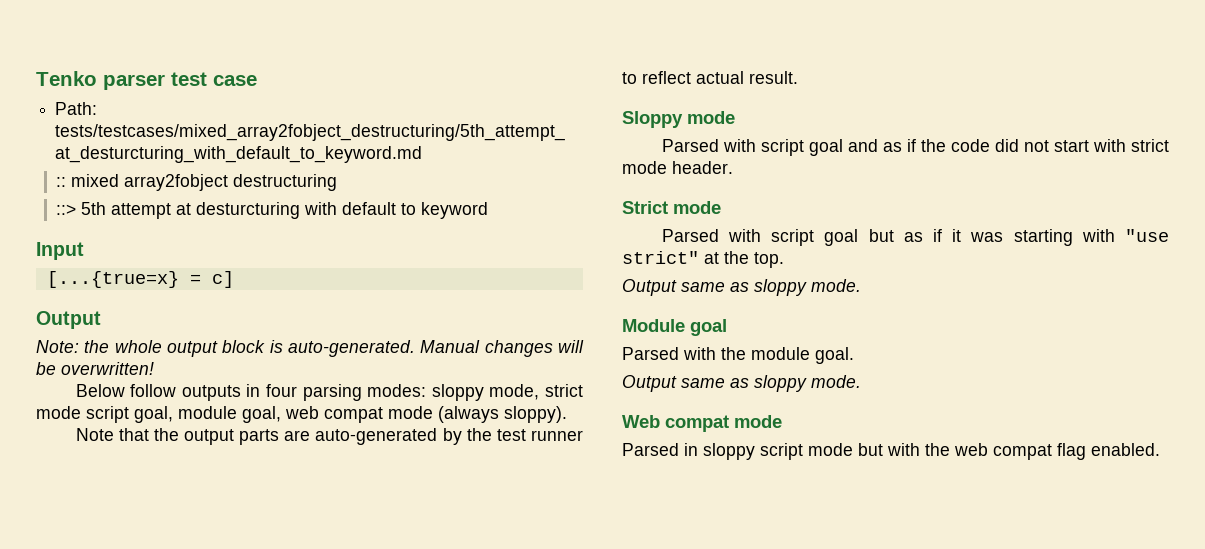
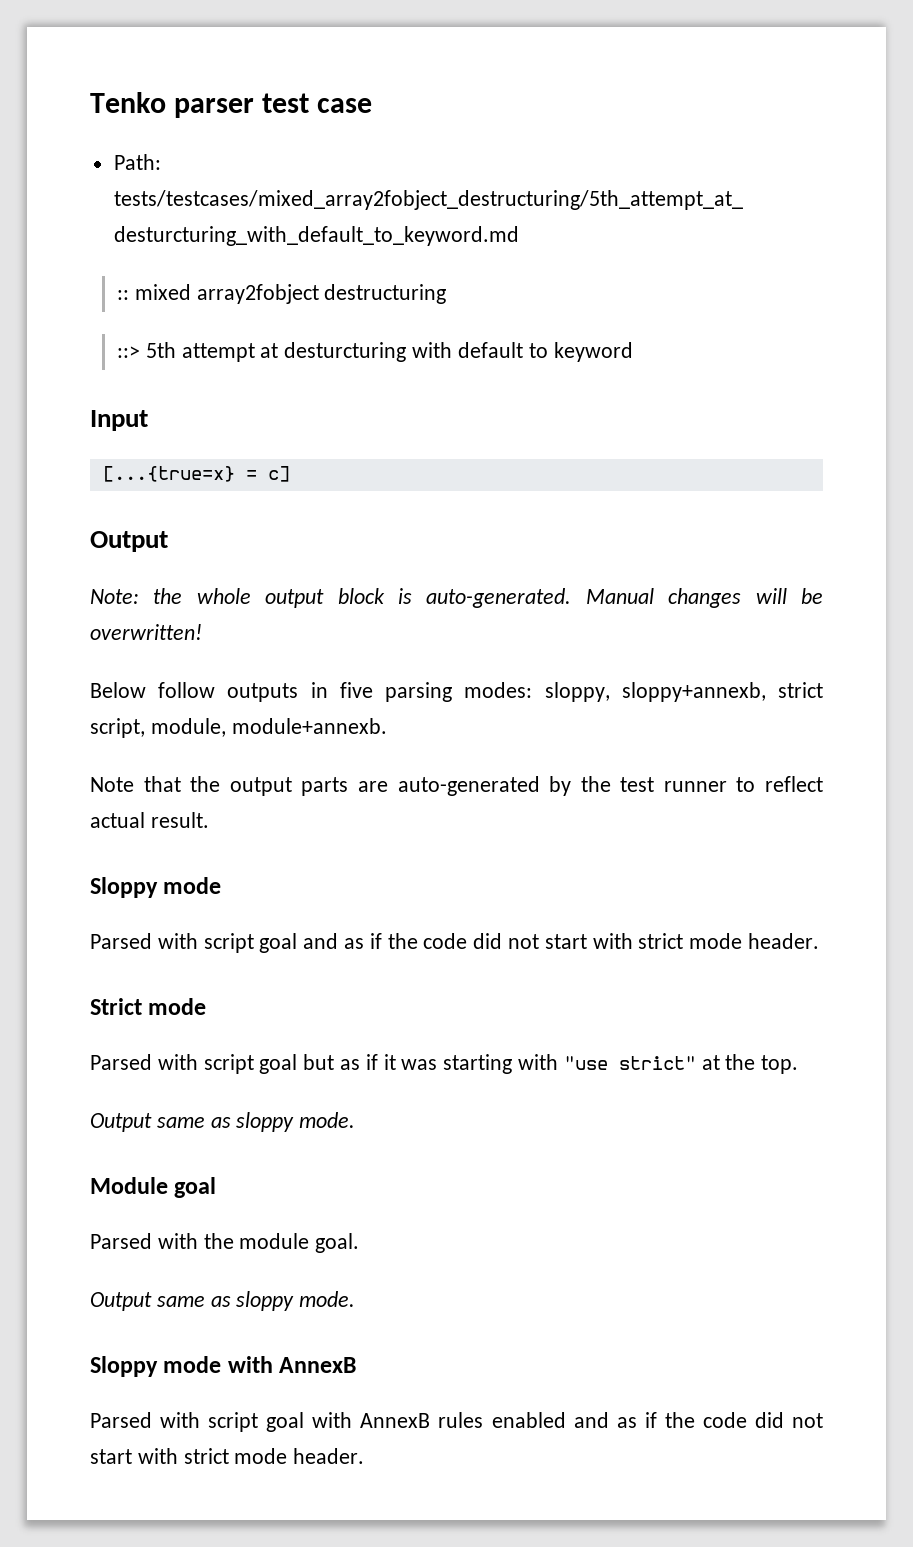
- Below follow outputs in four parsing modes: sloppy mode, strict mode script goal, module goal, web compat mode (always sloppy).
+ Below follow outputs in five parsing modes: sloppy, sloppy+annexb, strict script, module, module+annexb.
- Web compat mode
- Parsed in sloppy script mode but with the web compat flag enabled.
+ Sloppy mode with AnnexB
+ Parsed with script goal with AnnexB rules enabled and as if the code did not start with strict mode header.

